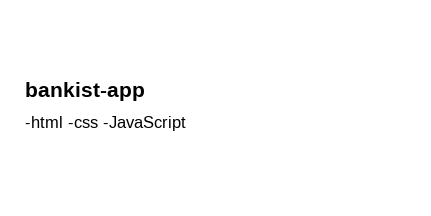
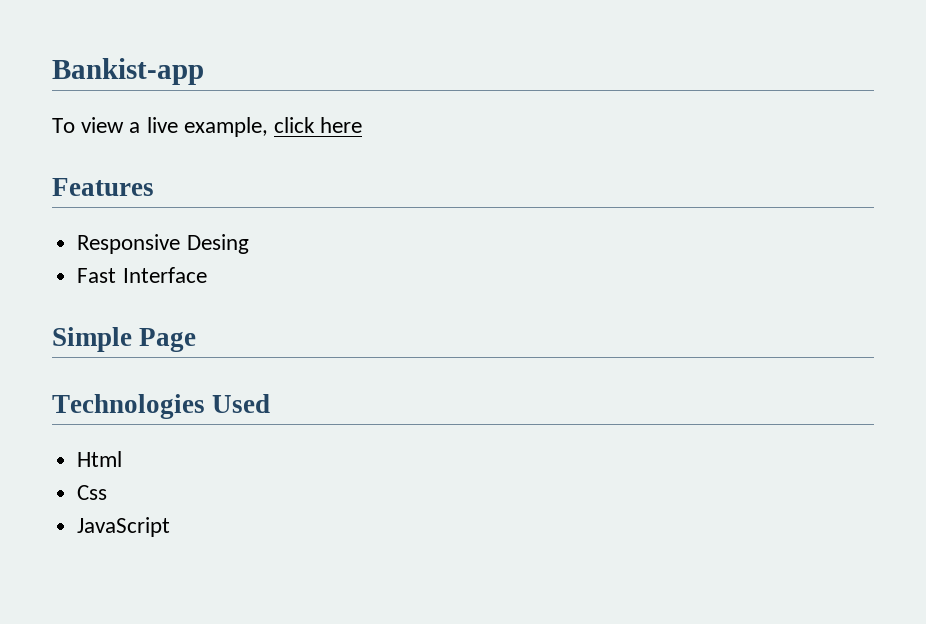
- bankist-app
- -html -css -JavaScript
+ Bankist-app
+ To view a live example, click here
+ Features
+ Responsive Desing
+ Fast Interface
+ Simple Page
+ Technologies Used
+ Html
+ Css
+ JavaScript

